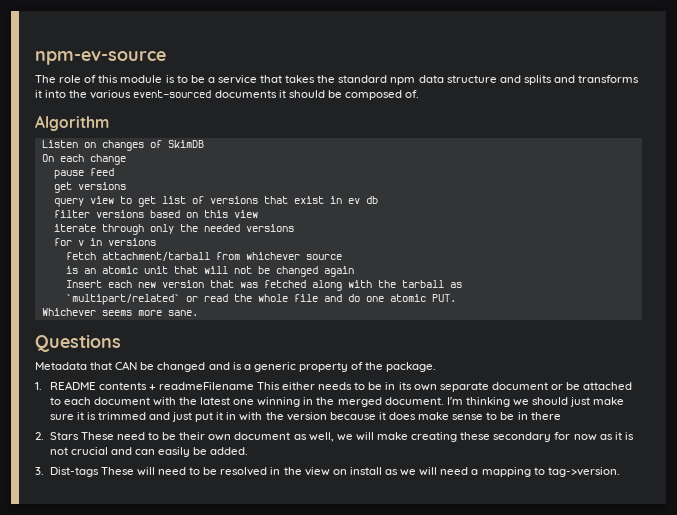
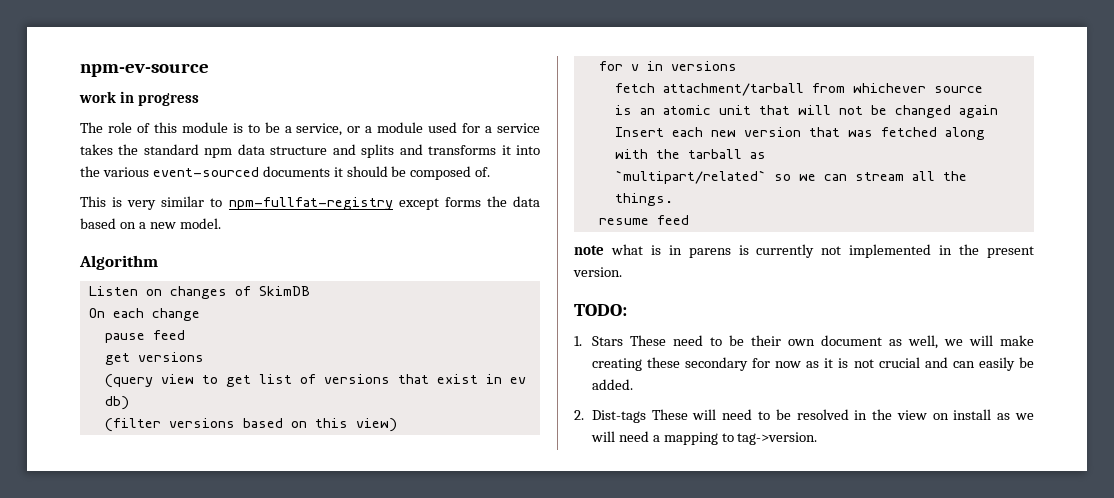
+ work in progress
- The role of this module is to be a service that takes the standard npm data structure and splits and transforms it into the various event-sourced documents it should be composed of.
+ The role of this module is to be a service, or a module used for a service takes the standard npm data structure and splits and transforms it into the various event-sourced documents it should be composed of.
+ This is very similar to npm-fullfat-registry except forms the data based on a new model.
- query view to get list of versions that exist in ev db
- filter versions based on this view
- iterate through only the needed versions
+ (query view to get list of versions that exist in ev db)
+ (filter versions based on this view)
- `multipart/related` or read the whole file and do one atomic PUT.
- Whichever seems more sane.
- Questions
- Metadata that CAN be changed and is a generic property of the package.
- 1. README contents + readmeFilename This either needs to be in its own separate document or be attached to each document with the latest one winning in the merged document. I'm thinking we should just make sure it is trimmed and just put it in with the version because it does make sense to be in there
- 2. Stars These need to be their own document as well, we will make creating these secondary for now as it is not crucial and can easily be added.
+ `multipart/related` so we can stream all the things.
+ resume feed
+ note what is in parens is currently not implemented in the present version.
+ TODO:
+ 1. Stars These need to be their own document as well, we will make creating these secondary for now as it is not crucial and can easily be added.
- 3. Dist-tags These will need to be resolved in the view on install as we will need a mapping to tag->version.
+ 2. Dist-tags These will need to be resolved in the view on install as we will need a mapping to tag->version.

